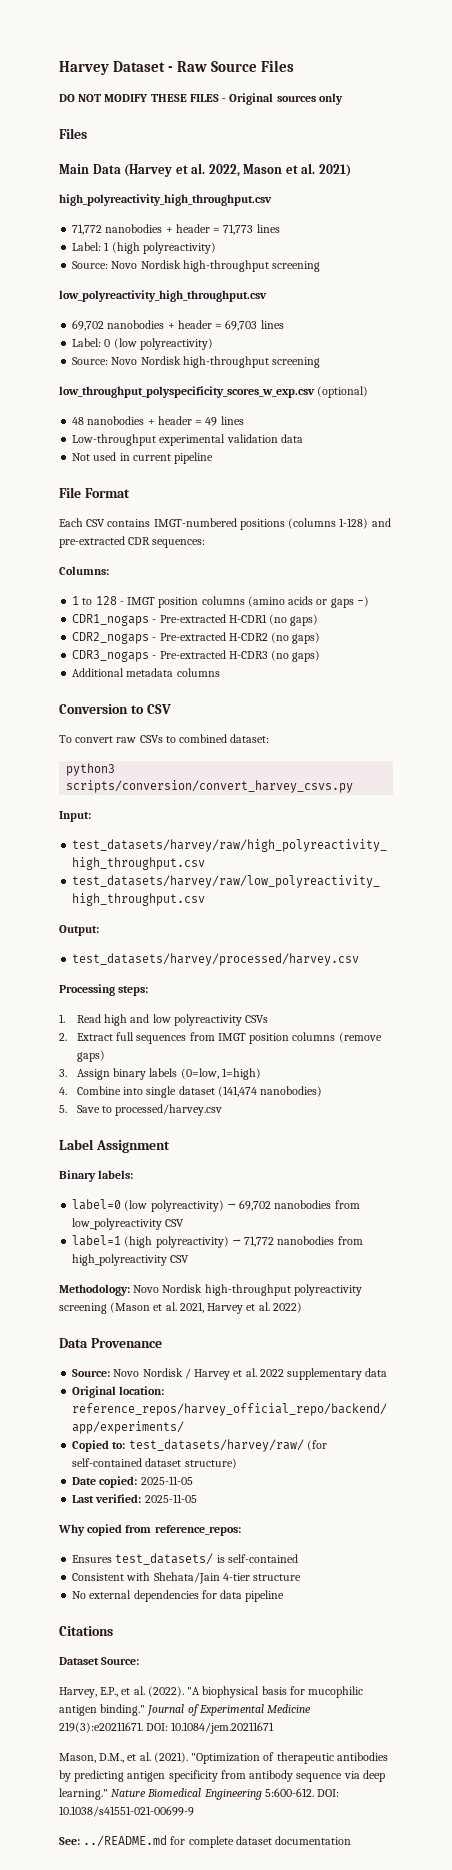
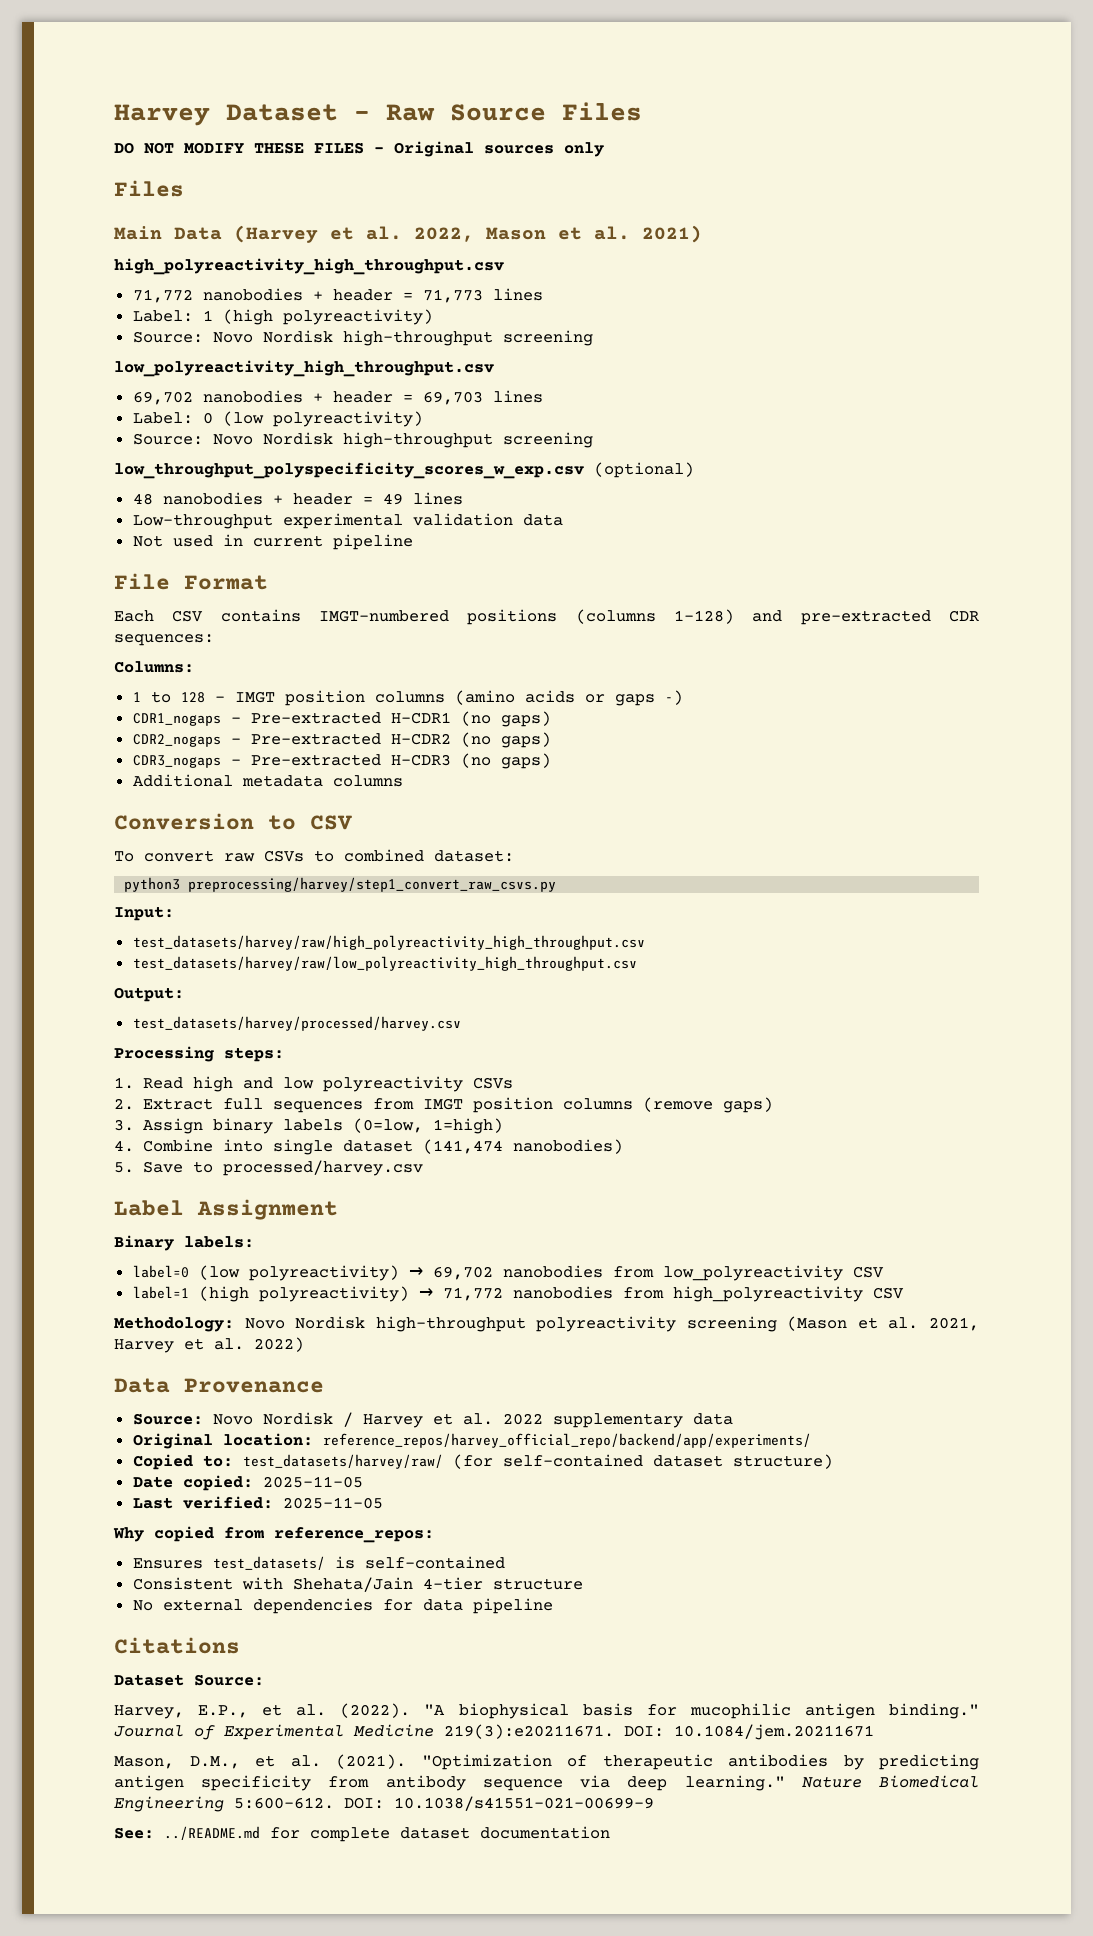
- python3 scripts/conversion/convert_harvey_csvs.py
+ python3 preprocessing/harvey/step1_convert_raw_csvs.py

